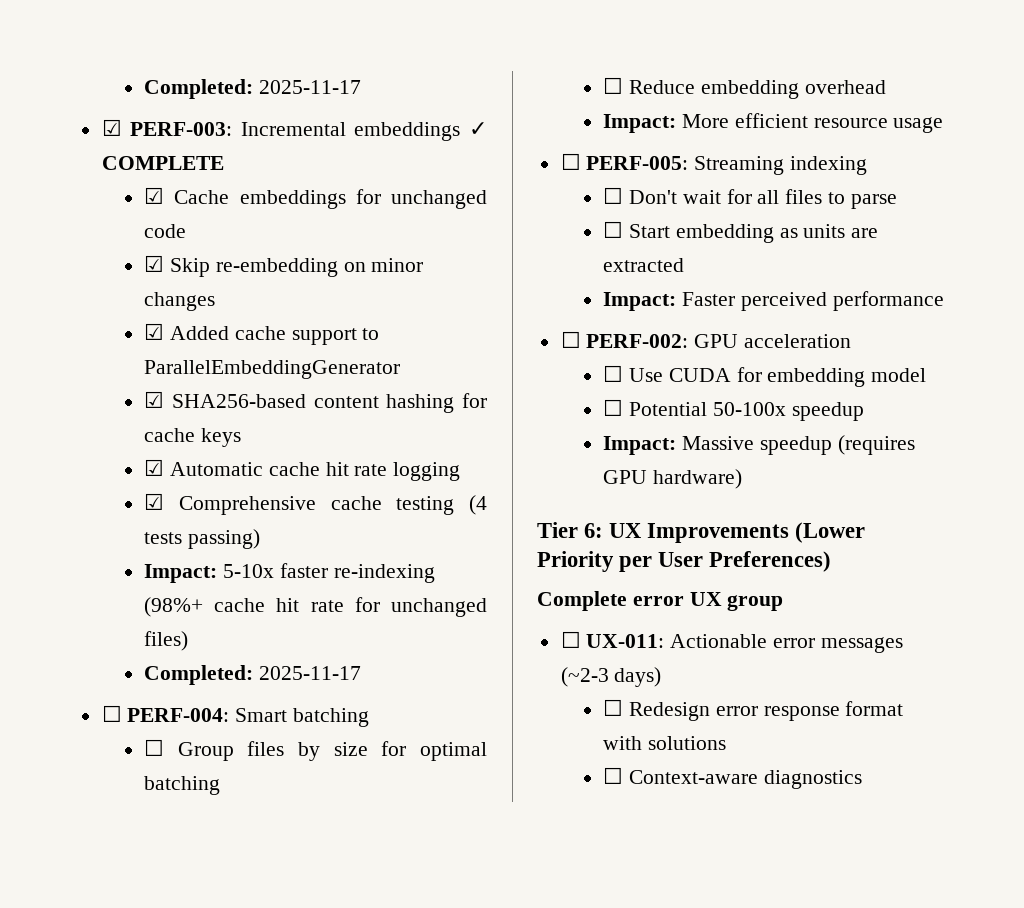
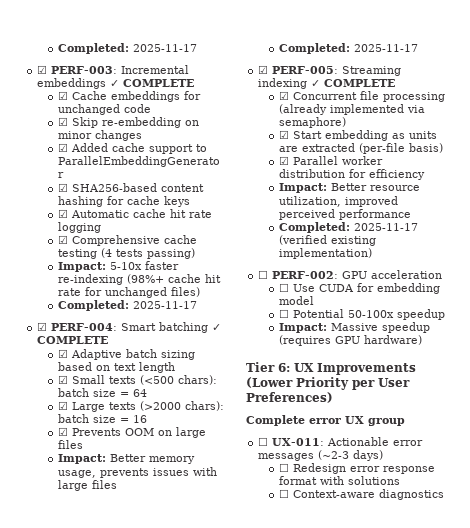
- ☐ PERF-004: Smart batching
- ☐ Group files by size for optimal batching
- ☐ Reduce embedding overhead
- Impact: More efficient resource usage
- ☐ PERF-005: Streaming indexing
- ☐ Don't wait for all files to parse
- ☐ Start embedding as units are extracted
- Impact: Faster perceived performance
+ ☑ PERF-004: Smart batching ✓ COMPLETE
+ ☑ Adaptive batch sizing based on text length
+ ☑ Small texts (<500 chars): batch size = 64
+ ☑ Large texts (>2000 chars): batch size = 16
+ ☑ Prevents OOM on large files
+ Impact: Better memory usage, prevents issues with large files
+ Completed: 2025-11-17
+ ☑ PERF-005: Streaming indexing ✓ COMPLETE
+ ☑ Concurrent file processing (already implemented via semaphore)
+ ☑ Start embedding as units are extracted (per-file basis)
+ ☑ Parallel worker distribution for efficiency
+ Impact: Better resource utilization, improved perceived performance
+ Completed: 2025-11-17 (verified existing implementation)

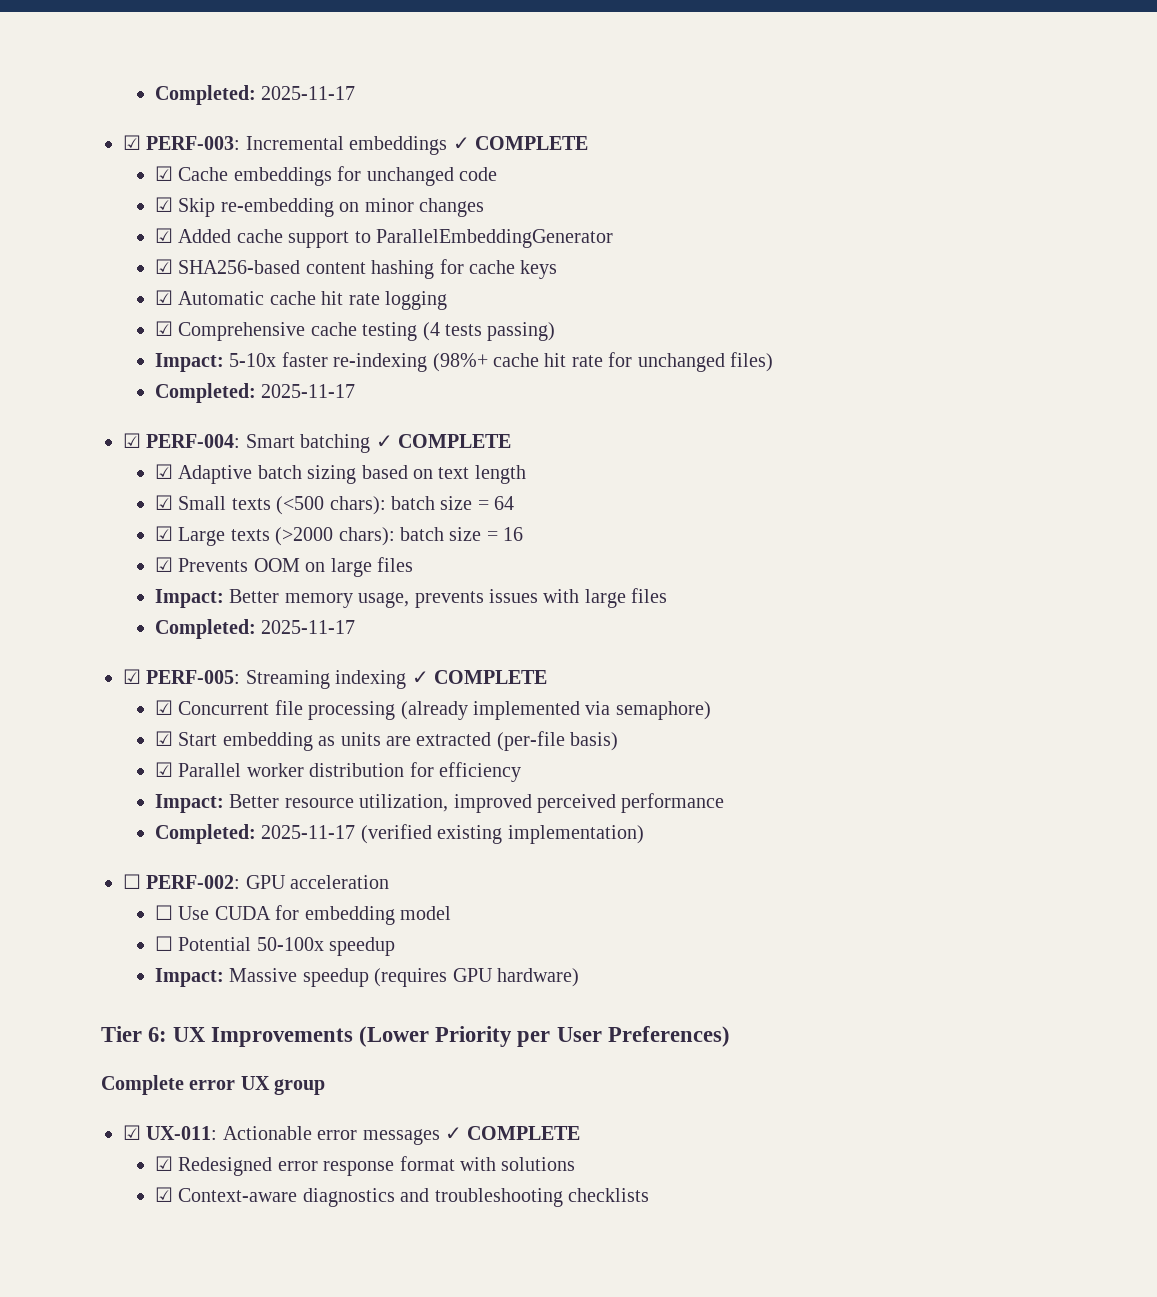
- ☐ UX-011: Actionable error messages (~2-3 days)
- ☐ Redesign error response format with solutions
+ ☑ UX-011: Actionable error messages ✓ COMPLETE
+ ☑ Redesigned error response format with solutions
- ☐ Context-aware diagnostics
+ ☑ Context-aware diagnostics and troubleshooting checklists

